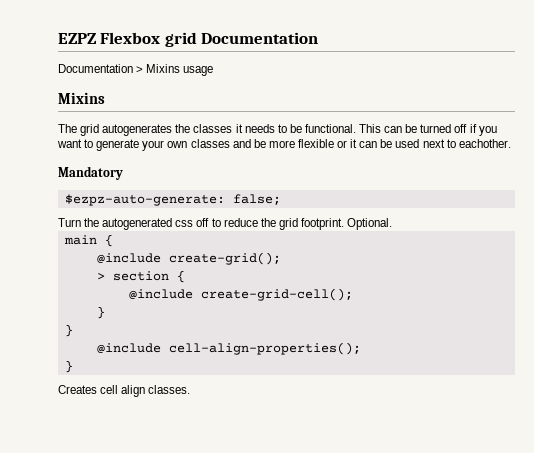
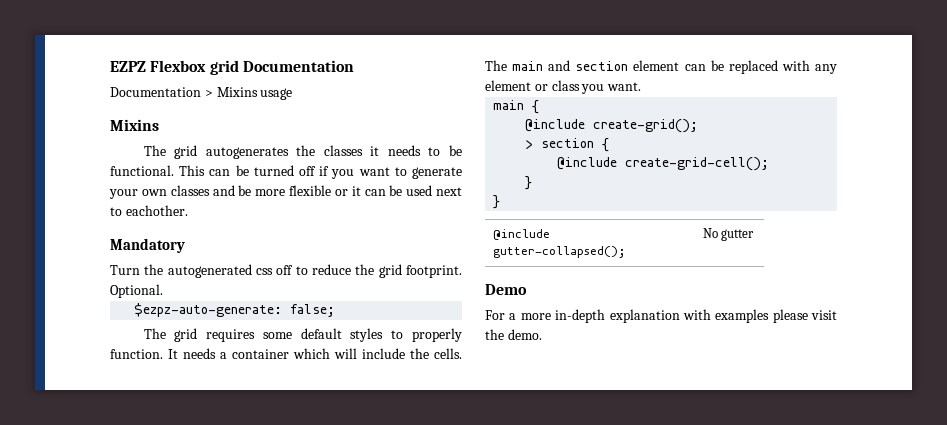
- $ezpz-auto-generate: false;
+ $ezpz-auto-generate: false;
+ The grid requires some default styles to properly function. It needs a container which will include the cells. The main and section element can be replaced with any element or class you want.
- @include cell-align-properties();
- }
- Creates cell align classes.
+ @include gutter-collapsed(); | No gutter
+ Demo
+ For a more in-depth explanation with examples please visit the demo.

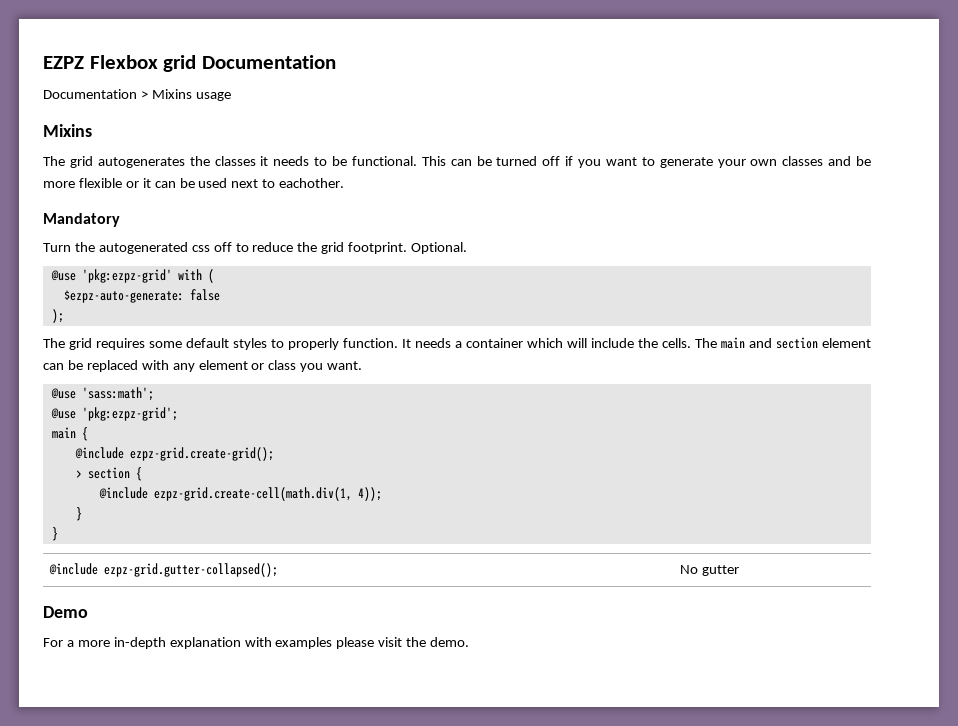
+ @use 'pkg:ezpz-grid' with (
- $ezpz-auto-generate: false;
+ $ezpz-auto-generate: false
+ );
+ @use 'sass:math';
+ @use 'pkg:ezpz-grid';
- @include create-grid();
+ @include ezpz-grid.create-grid();
- @include create-grid-cell();
+ @include ezpz-grid.create-cell(math.div(1, 4));
- @include gutter-collapsed(); | No gutter
+ @include ezpz-grid.gutter-collapsed(); | No gutter

